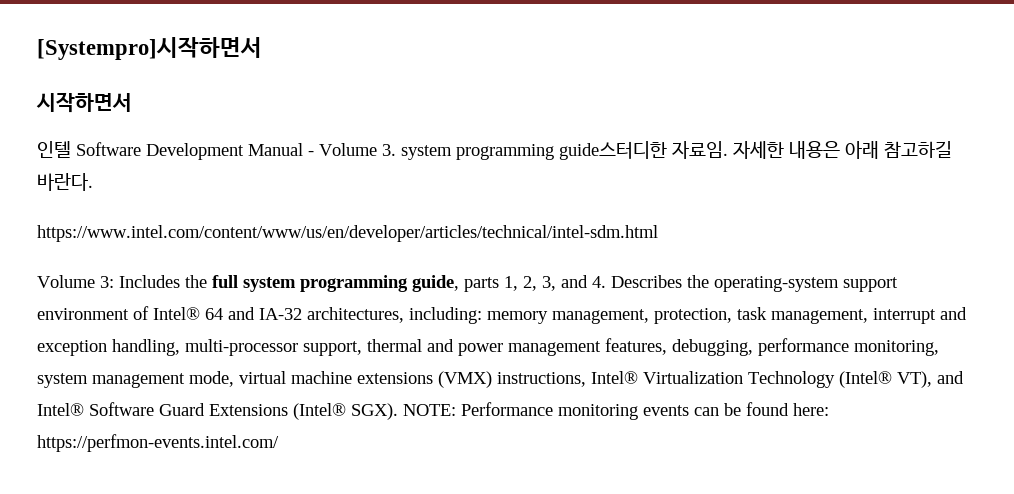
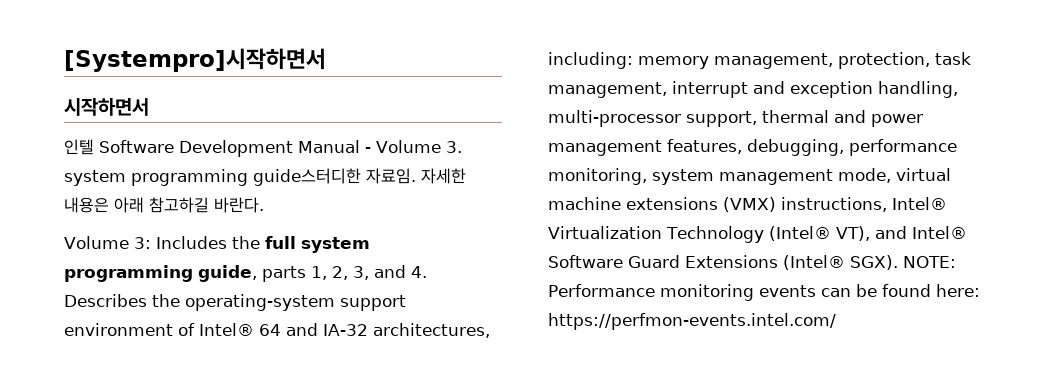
- https://www.intel.com/content/www/us/en/developer/articles/technical/intel-sdm.html

